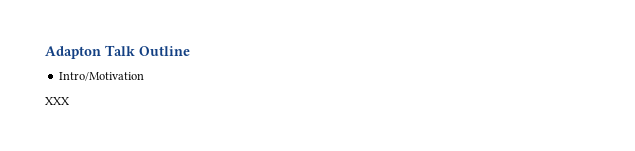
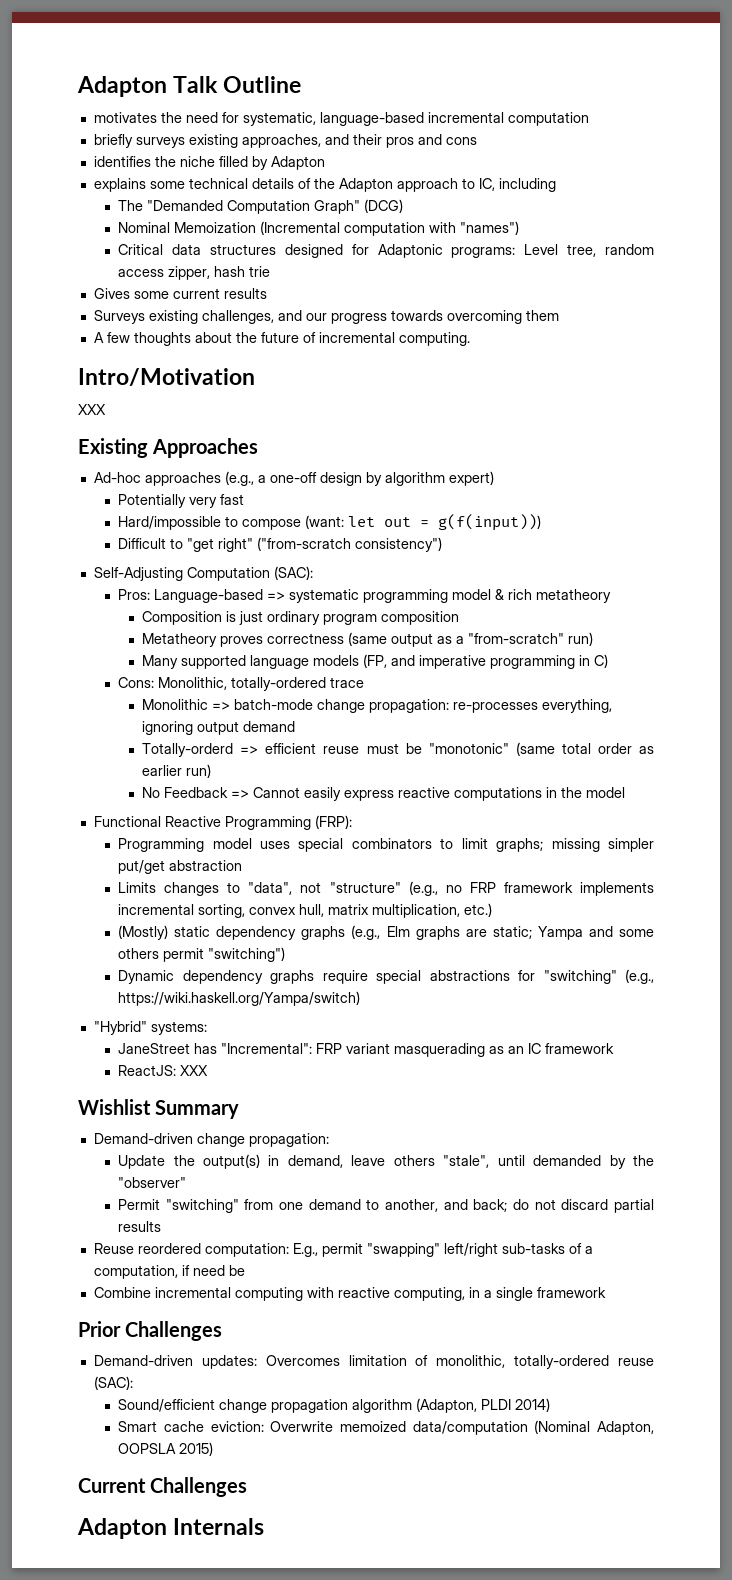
+ motivates the need for systematic, language-based incremental computation
+ briefly surveys existing approaches, and their pros and cons
+ identifies the niche filled by Adapton
+ explains some technical details of the Adapton approach to IC, including
+ The "Demanded Computation Graph" (DCG)
+ Nominal Memoization (Incremental computation with "names")
+ Critical data structures designed for Adaptonic programs: Level tree, random access zipper, hash trie
+ Gives some current results
+ Surveys existing challenges, and our progress towards overcoming them
+ A few thoughts about the future of incremental computing.
  Intro/Motivation
  XXX
+ Existing Approaches
+ Ad-hoc approaches (e.g., a one-off design by algorithm expert)
+ Potentially very fast
+ Hard/impossible to compose (want: let out = g(f(input)))
+ Difficult to "get right" ("from-scratch consistency")
+ Self-Adjusting Computation (SAC):
+ Pros: Language-based => systematic programming model & rich metatheory
+ Composition is just ordinary program composition
+ Metatheory proves correctness (same output as a "from-scratch" run)
+ Many supported language models (FP, and imperative programming in C)
+ Cons: Monolithic, totally-ordered trace
+ Monolithic => batch-mode change propagation: re-processes everything, ignoring output demand
+ Totally-orderd => efficient reuse must be "monotonic" (same total order as earlier run)
+ No Feedback => Cannot easily express reactive computations in the model
+ Functional Reactive Programming (FRP):
+ Programming model uses special combinators to limit graphs; missing simpler put/get abstraction
+ Limits changes to "data", not "structure" (e.g., no FRP framework implements incremental sorting, convex hull, matrix multiplication, etc.)
+ (Mostly) static dependency graphs (e.g., Elm graphs are static; Yampa and some others permit "switching")
+ Dynamic dependency graphs require special abstractions for "switching" (e.g., https://wiki.haskell.org/Yampa/switch)
+ "Hybrid" systems:
+ JaneStreet has "Incremental": FRP variant masquerading as an IC framework
+ ReactJS: XXX
+ Wishlist Summary
+ Demand-driven change propagation:
+ Update the output(s) in demand, leave others "stale", until demanded by the "observer"
+ Permit "switching" from one demand to another, and back; do not discard partial results
+ Reuse reordered computation: E.g., permit "swapping" left/right sub-tasks of a computation, if need be
+ Combine incremental computing with reactive computing, in a single framework
+ Prior Challenges
+ Demand-driven updates: Overcomes limitation of monolithic, totally-ordered reuse (SAC):
+ Sound/efficient change propagation algorithm (Adapton, PLDI 2014)
+ Smart cache eviction: Overwrite memoized data/computation (Nominal Adapton, OOPSLA 2015)
+ Current Challenges
+ Adapton Internals

